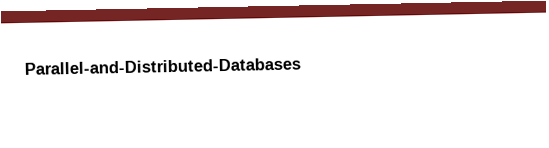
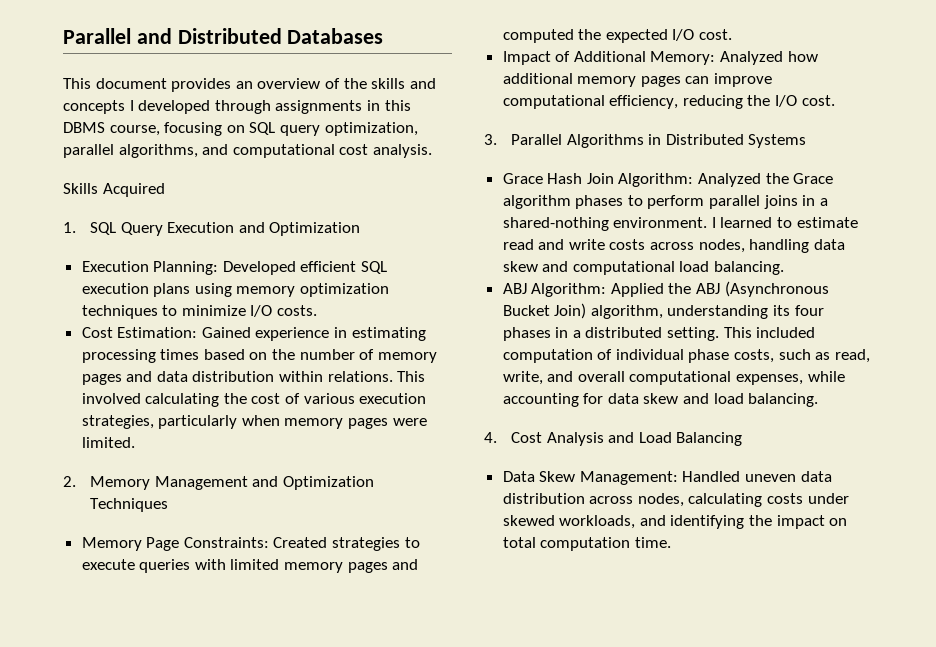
- Parallel-and-Distributed-Databases
+ Parallel and Distributed Databases
+ This document provides an overview of the skills and concepts I developed through assignments in this DBMS course, focusing on SQL query optimization, parallel algorithms, and computational cost analysis.
+ Skills Acquired
+ 1. SQL Query Execution and Optimization
+ Execution Planning: Developed efficient SQL execution plans using memory optimization techniques to minimize I/O costs.
+ Cost Estimation: Gained experience in estimating processing times based on the number of memory pages and data distribution within relations. This involved calculating the cost of various execution strategies, particularly when memory pages were limited.
+ 2. Memory Management and Optimization Techniques
+ Memory Page Constraints: Created strategies to execute queries with limited memory pages and computed the expected I/O cost.
+ Impact of Additional Memory: Analyzed how additional memory pages can improve computational efficiency, reducing the I/O cost.
+ 3. Parallel Algorithms in Distributed Systems
+ Grace Hash Join Algorithm: Analyzed the Grace algorithm phases to perform parallel joins in a shared-nothing environment. I learned to estimate read and write costs across nodes, handling data skew and computational load balancing.
+ ABJ Algorithm: Applied the ABJ (Asynchronous Bucket Join) algorithm, understanding its four phases in a distributed setting. This included computation of individual phase costs, such as read, write, and overall computational expenses, while accounting for data skew and load balancing.
+ 4. Cost Analysis and Load Balancing
+ Data Skew Management: Handled uneven data distribution across nodes, calculating costs under skewed workloads, and identifying the impact on total computation time.

